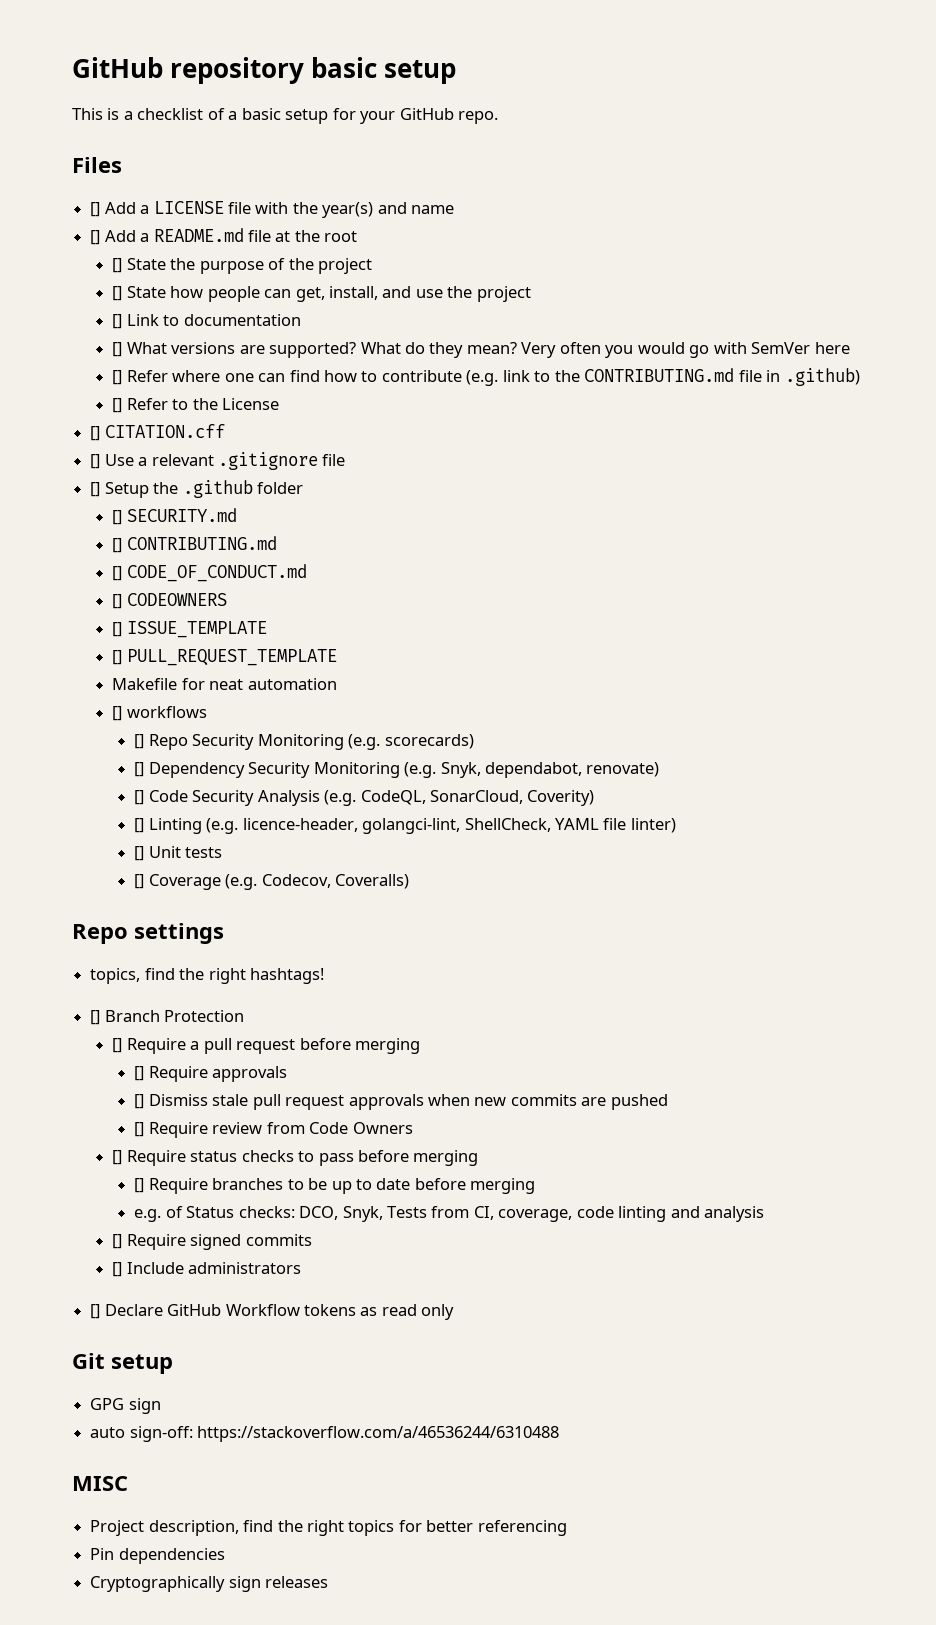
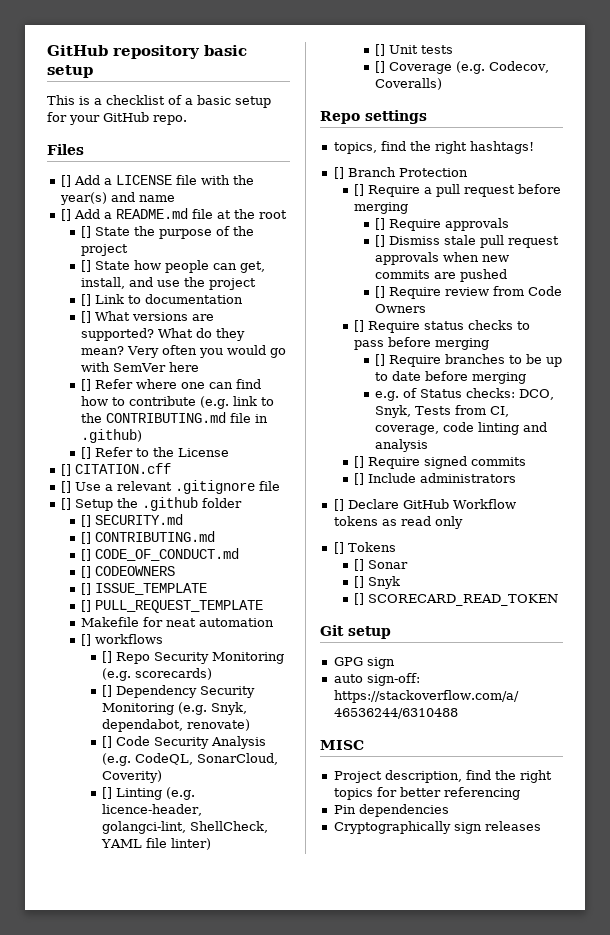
+ [] Tokens
+ [] Sonar
+ [] Snyk
+ [] SCORECARD_READ_TOKEN

